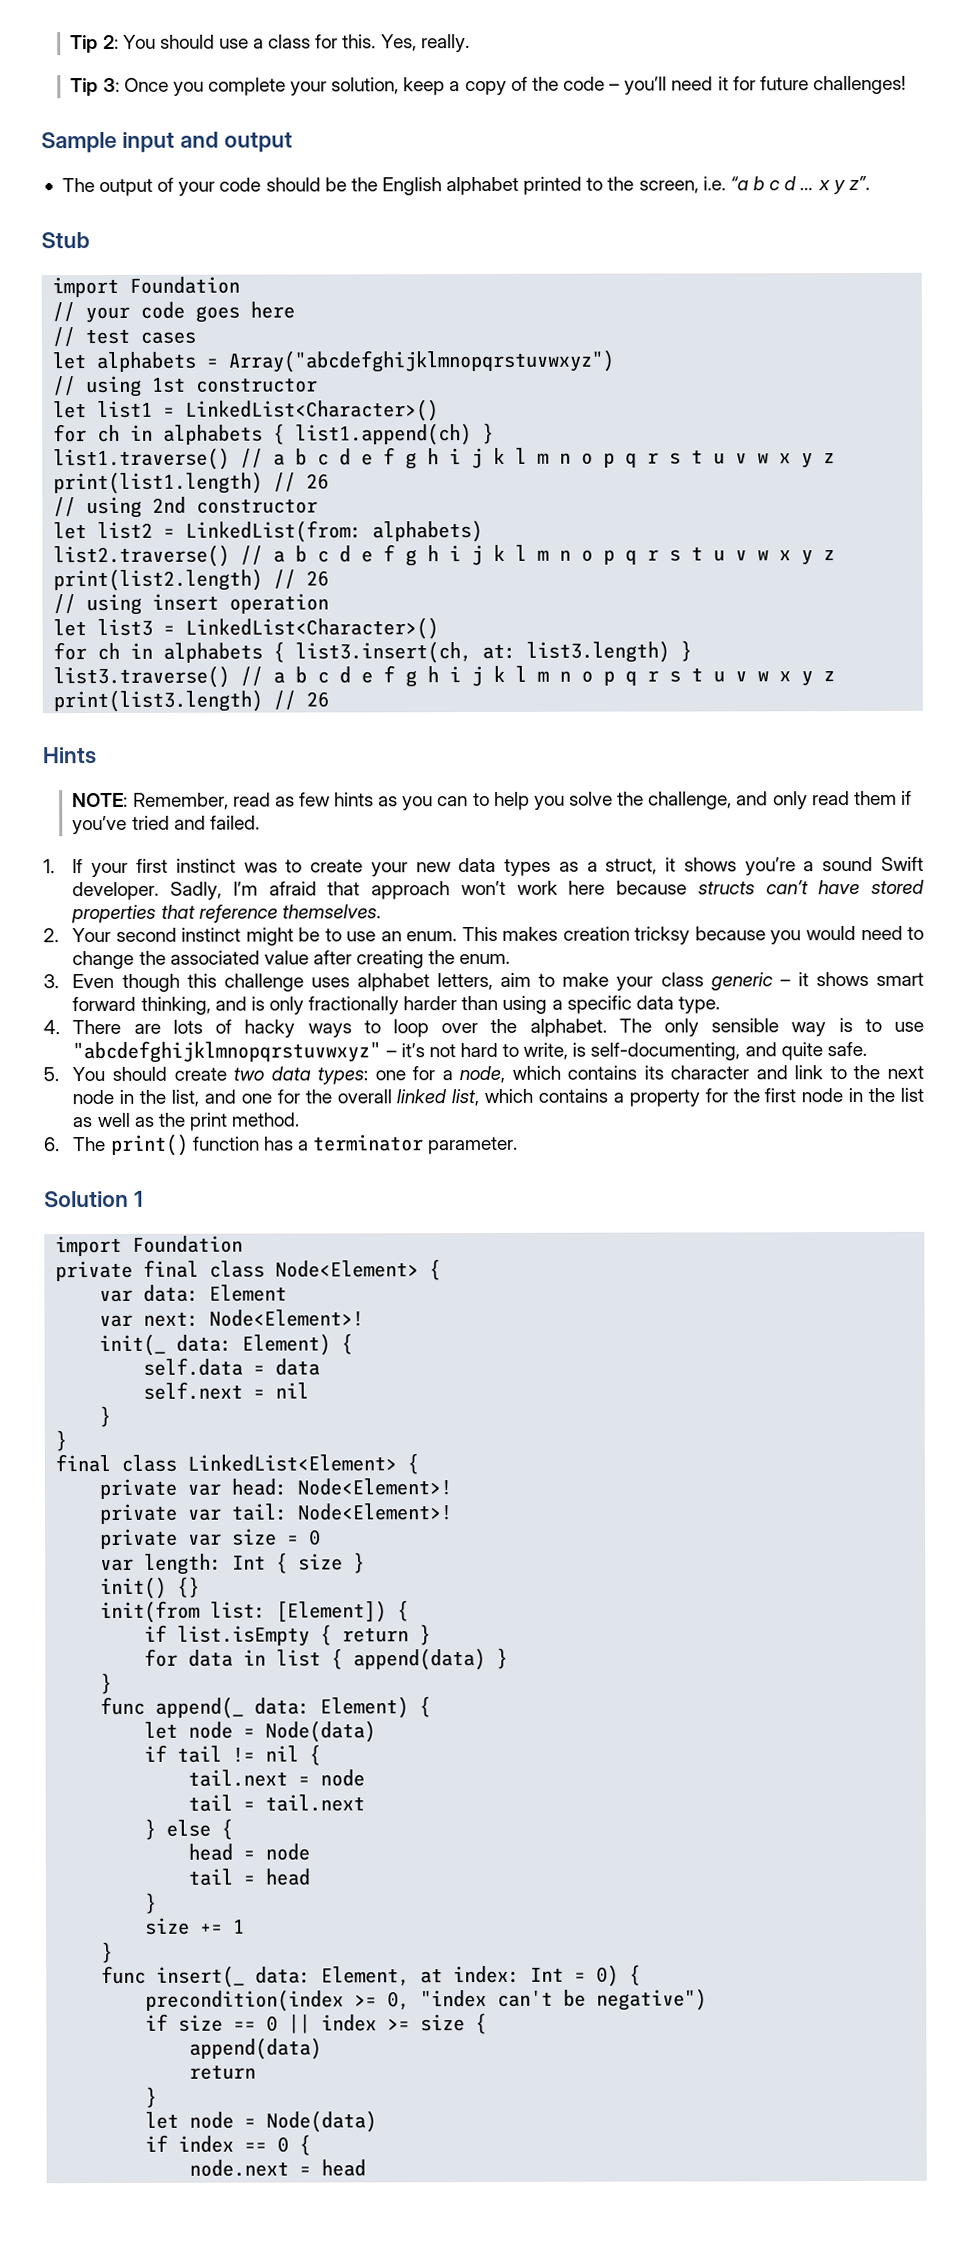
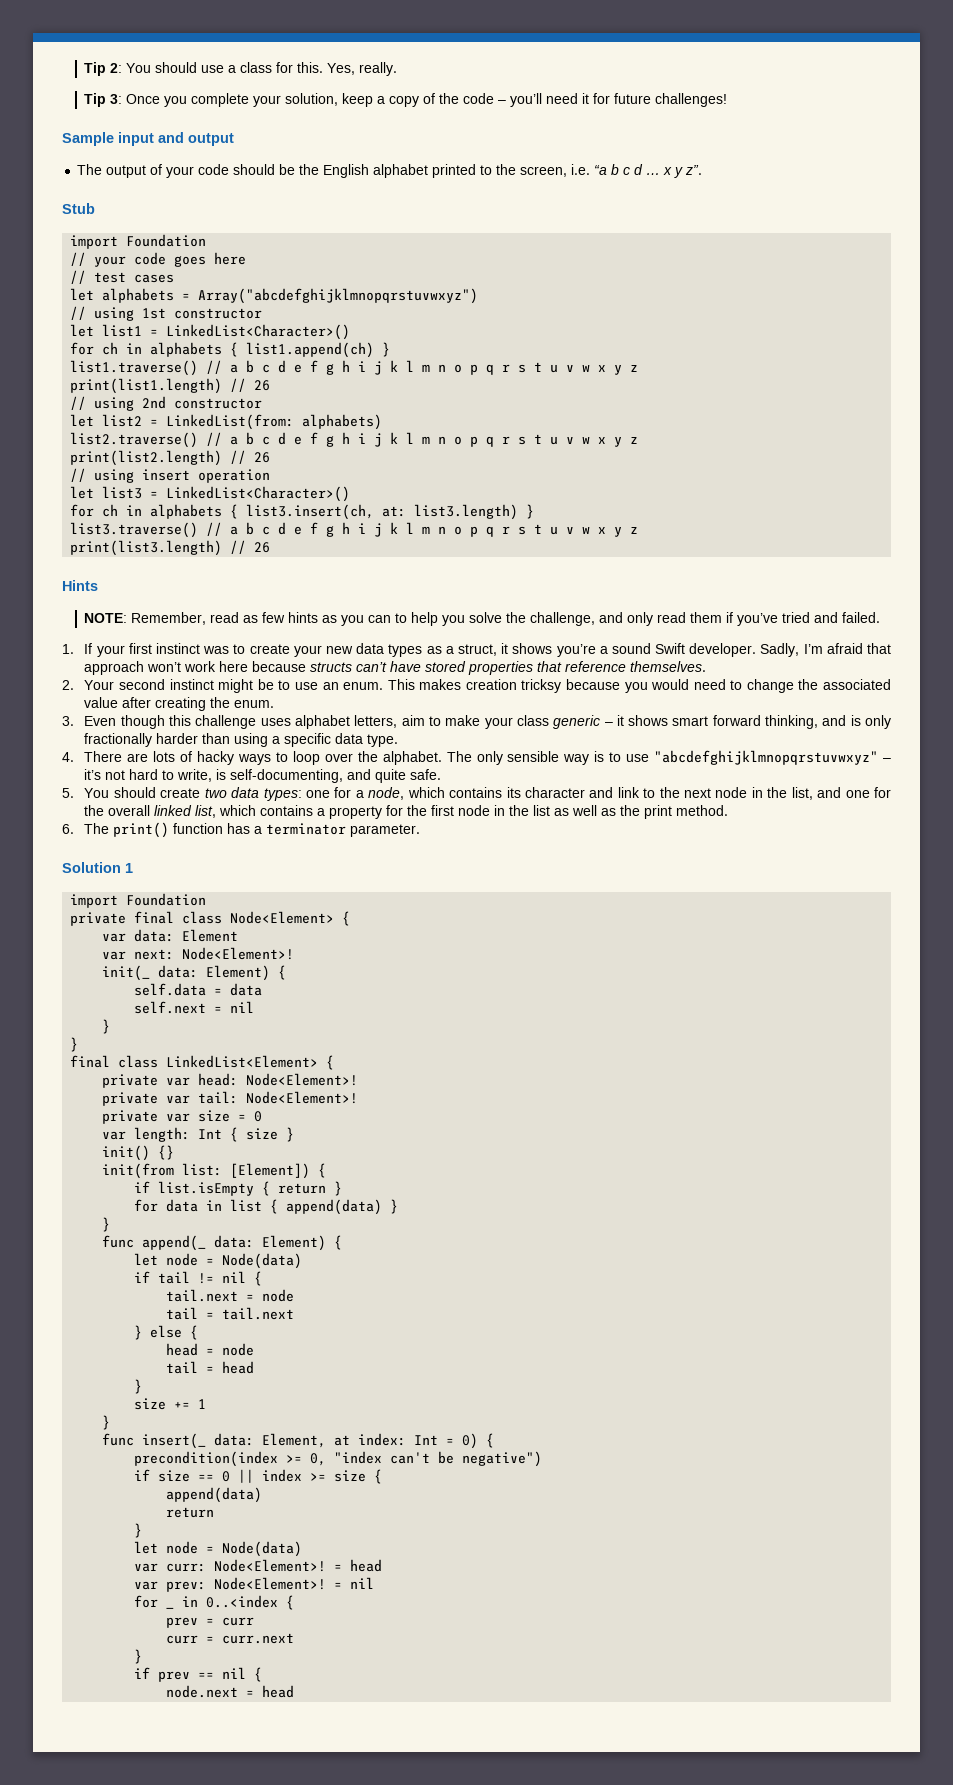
- if index == 0 {
+ var curr: Node<Element>! = head
+ var prev: Node<Element>! = nil
+ for _ in 0..<index {
+ prev = curr
+ curr = curr.next
+ }
+ if prev == nil {

